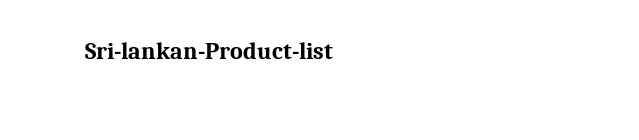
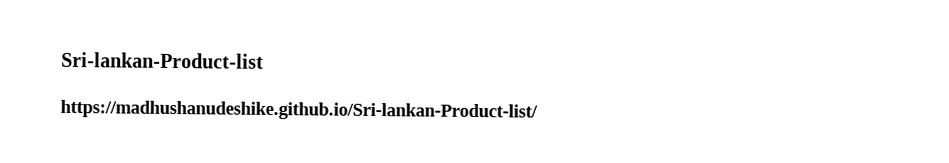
+ https://madhushanudeshike.github.io/Sri-lankan-Product-list/

